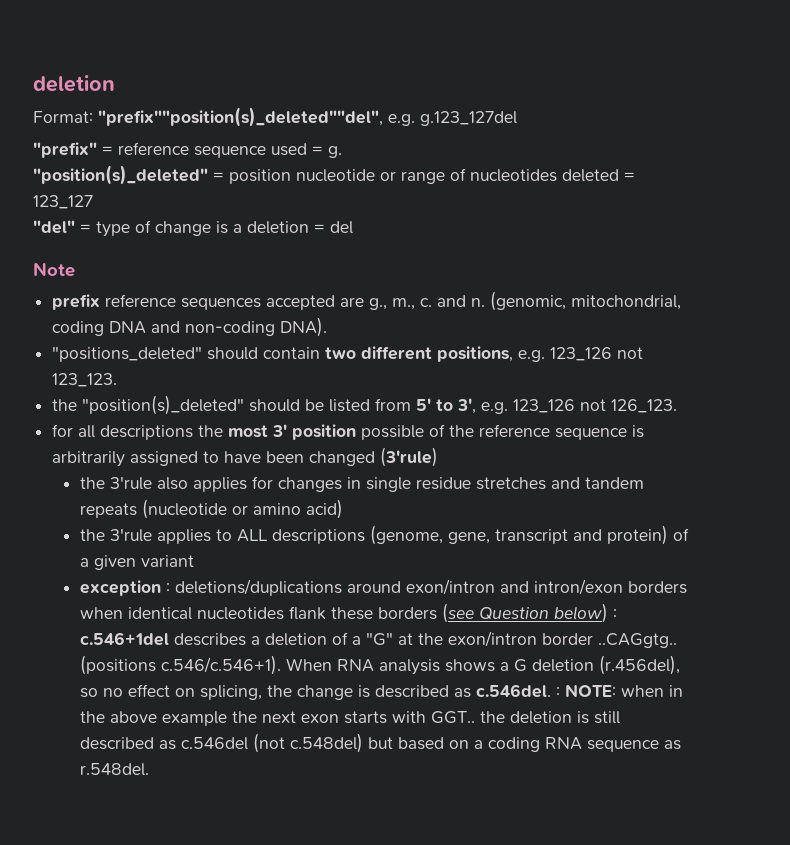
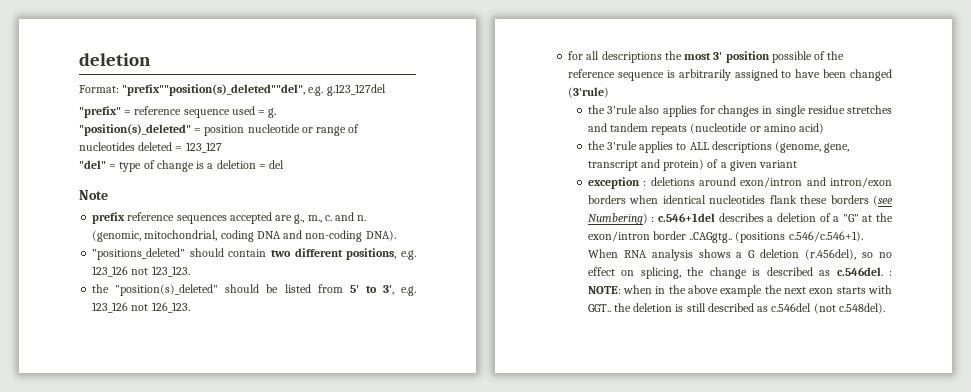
- exception : deletions/duplications around exon/intron and intron/exon borders when identical nucleotides flank these borders (see Question below) : c.546+1del describes a deletion of a "G" at the exon/intron border ..CAGgtg..
+ exception : deletions around exon/intron and intron/exon borders when identical nucleotides flank these borders (see Numbering) : c.546+1del describes a deletion of a "G" at the exon/intron border ..CAGgtg..
- (positions c.546/c.546+1). When RNA analysis shows a G deletion (r.456del), so no effect on splicing, the change is described as c.546del. : NOTE: when in the above example the next exon starts with GGT.. the deletion is still described as c.546del (not c.548del) but based on a coding RNA sequence as r.548del.
+ (positions c.546/c.546+1). When RNA analysis shows a G deletion (r.456del), so no effect on splicing, the change is described as c.546del. : NOTE: when in the above example the next exon starts with GGT.. the deletion is still described as c.546del (not c.548del).

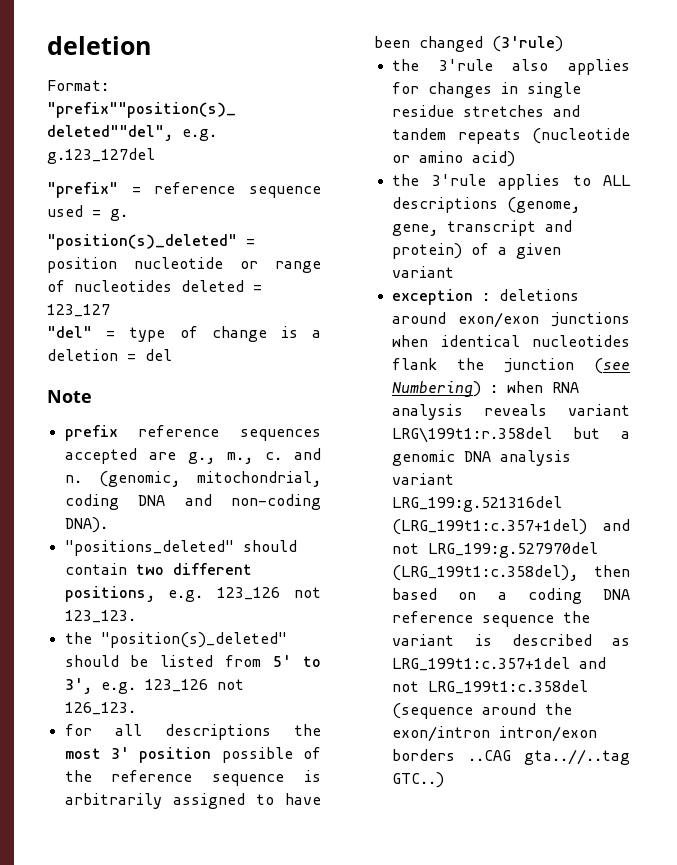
- exception : deletions around exon/intron and intron/exon borders when identical nucleotides flank these borders (see Numbering) : c.546+1del describes a deletion of a "G" at the exon/intron border ..CAGgtg.. (positions c.546/c.546+1). When RNA analysis shows a G deletion (r.456del), so no effect on splicing, the change is described as c.546del. : NOTE: when in the above example the next exon starts with GGT.. the deletion is still described as c.546del (not c.548del).
+ exception : deletions around exon/exon junctions when identical nucleotides flank the junction (see Numbering) : when RNA analysis reveals variant LRG\199t1:r.358del but a genomic DNA analysis variant LRG_199:g.521316del (LRG_199t1:c.357+1del) and not LRG_199:g.527970del (LRG_199t1:c.358del), then based on a coding DNA reference sequence the variant is described as LRG_199t1:c.357+1del and not LRG_199t1:c.358del (sequence around the exon/intron intron/exon borders ..CAG gta..//..tag GTC..)

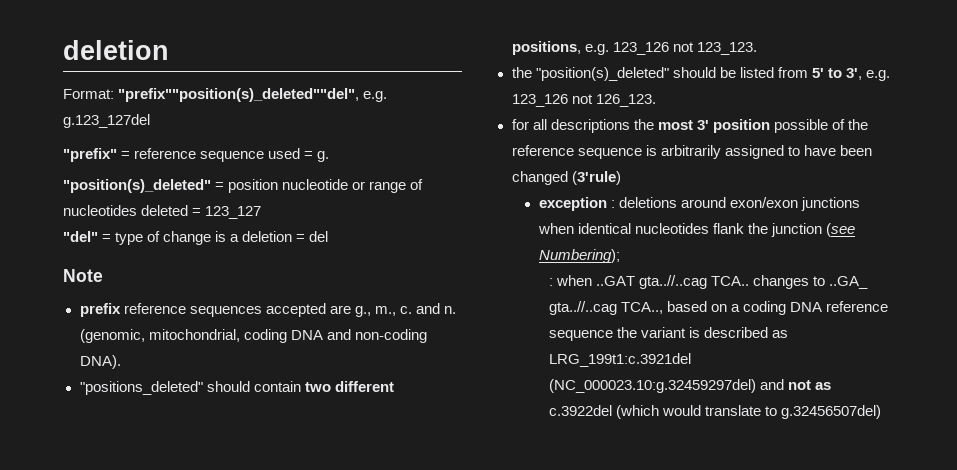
- the 3'rule also applies for changes in single residue stretches and tandem repeats (nucleotide or amino acid)
- the 3'rule applies to ALL descriptions (genome, gene, transcript and protein) of a given variant
- exception : deletions around exon/exon junctions when identical nucleotides flank the junction (see Numbering) : when RNA analysis reveals variant LRG\199t1:r.358del but a genomic DNA analysis variant LRG_199:g.521316del (LRG_199t1:c.357+1del) and not LRG_199:g.527970del (LRG_199t1:c.358del), then based on a coding DNA reference sequence the variant is described as LRG_199t1:c.357+1del and not LRG_199t1:c.358del (sequence around the exon/intron intron/exon borders ..CAG gta..//..tag GTC..)
+ exception : deletions around exon/exon junctions when identical nucleotides flank the junction (see Numbering);
+ : when ..GAT gta..//..cag TCA.. changes to ..GA_ gta..//..cag TCA.., based on a coding DNA reference sequence the variant is described as LRG_199t1:c.3921del (NC_000023.10:g.32459297del) and not as c.3922del (which would translate to g.32456507del)

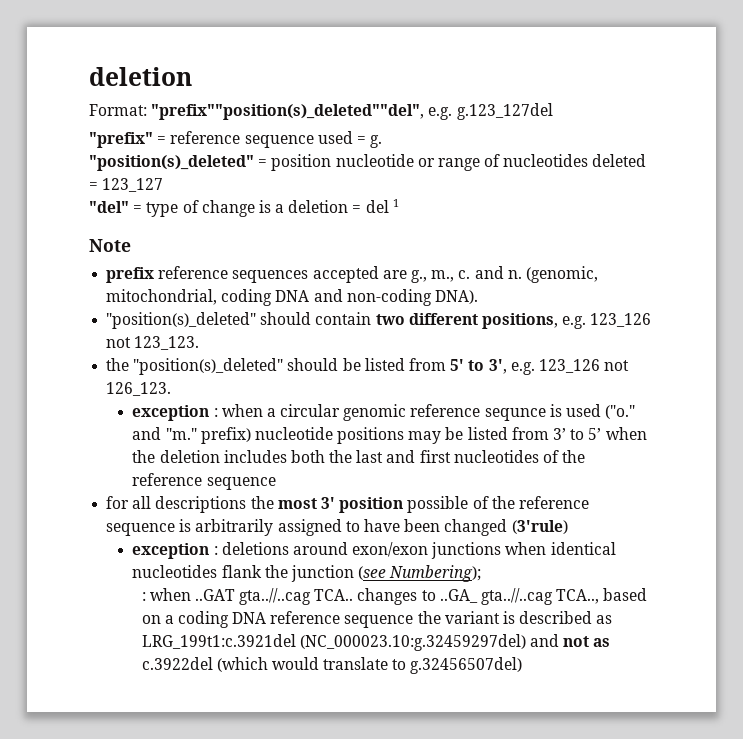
- "del" = type of change is a deletion = del
+ "del" = type of change is a deletion = del 1
- "positions_deleted" should contain two different positions, e.g. 123_126 not 123_123.
+ "position(s)_deleted" should contain two different positions, e.g. 123_126 not 123_123.
+ exception : when a circular genomic reference sequnce is used ("o." and "m." prefix) nucleotide positions may be listed from 3’ to 5’ when the deletion includes both the last and first nucleotides of the reference sequence

